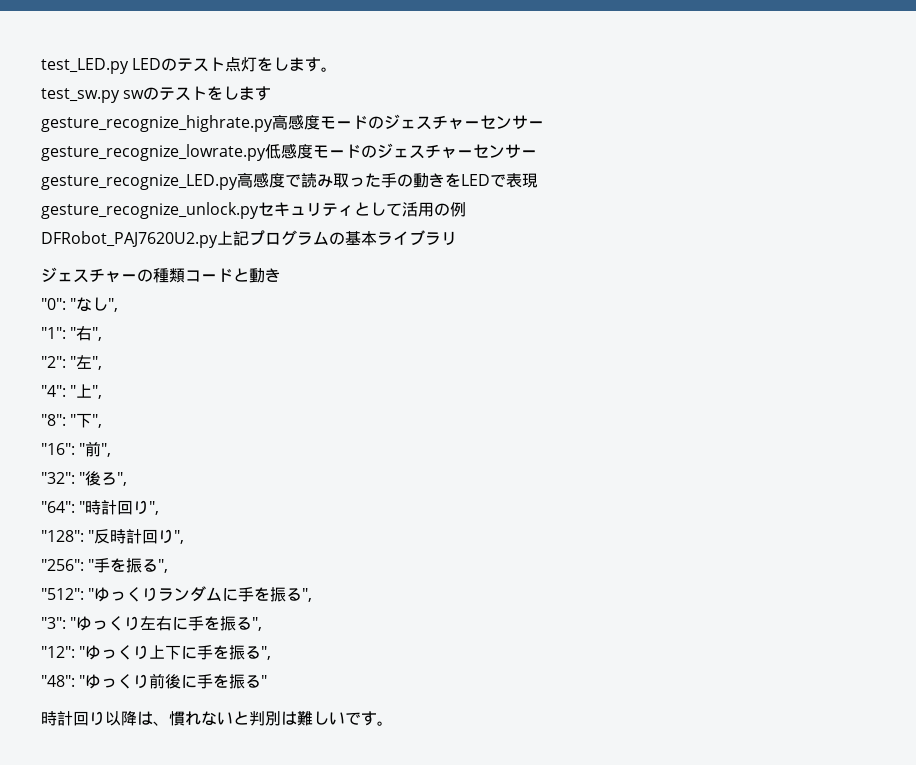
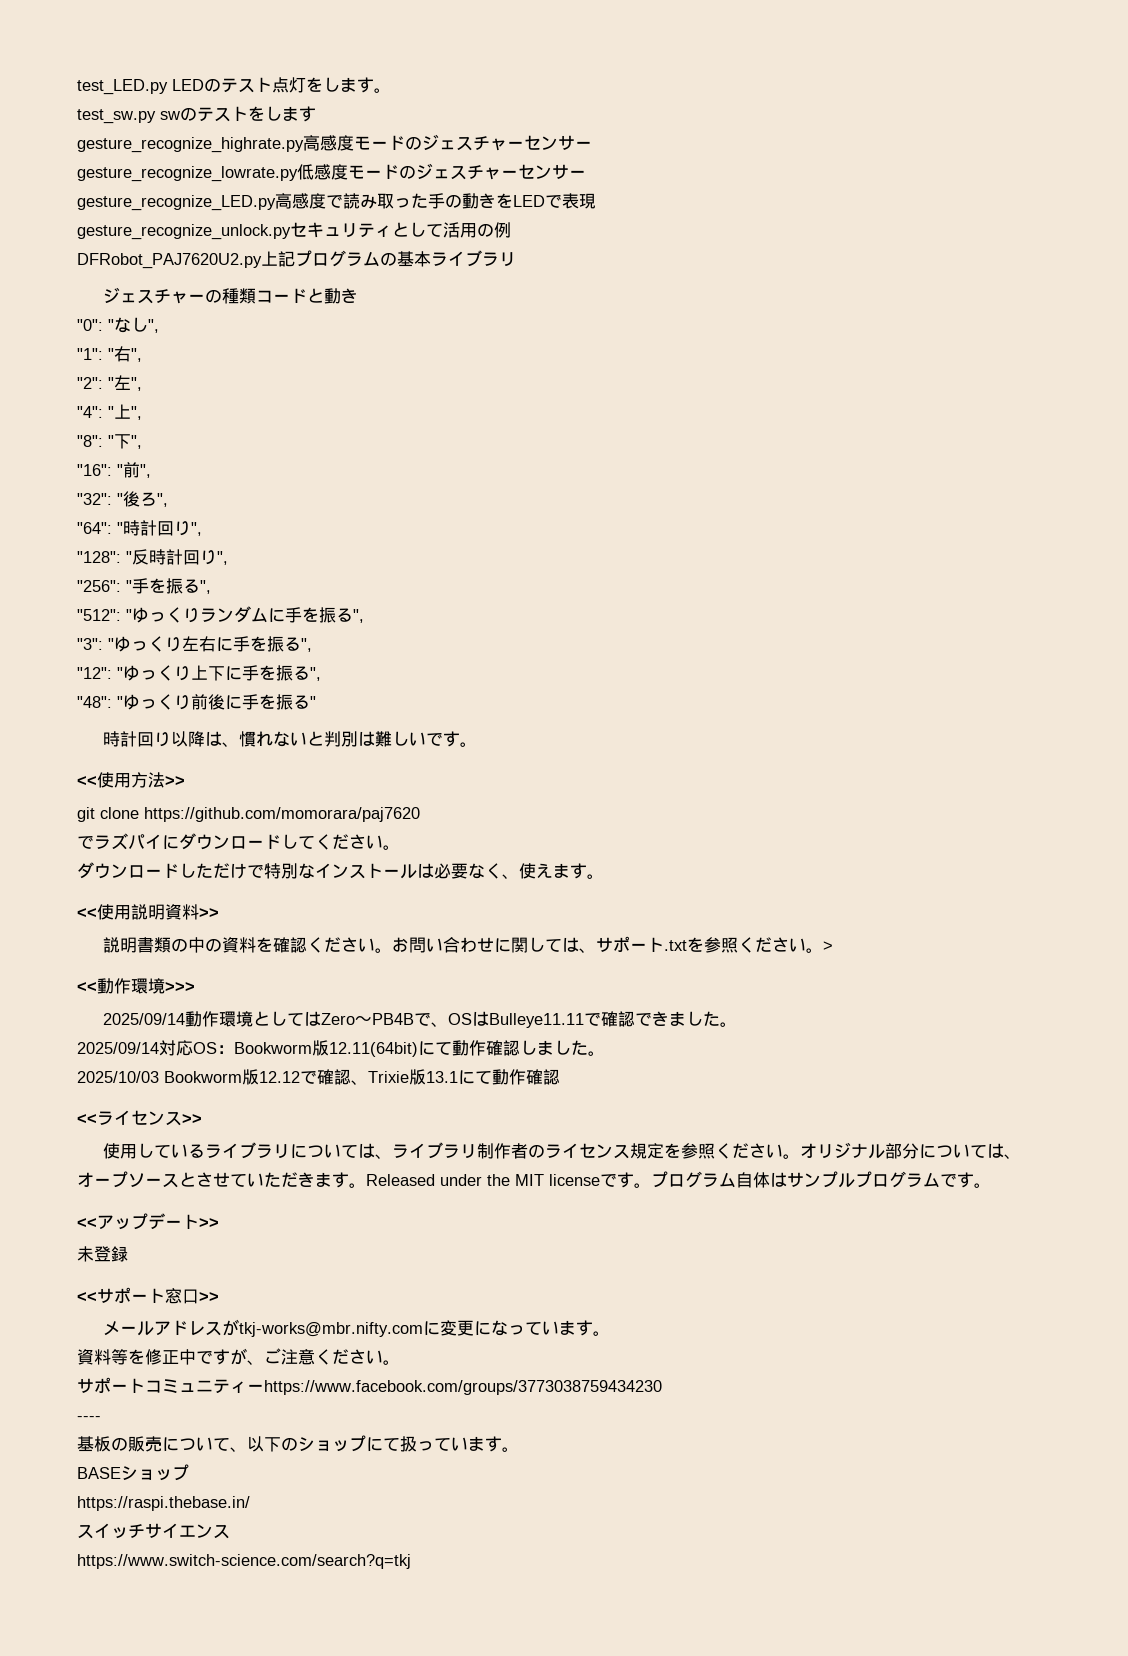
+ <<使用方法>>
+ git clone https://github.com/momorara/paj7620
+ でラズパイにダウンロードしてください。
+ ダウンロードしただけで特別なインストールは必要なく、使えます。
+ <<使用説明資料>>
+ 説明書類の中の資料を確認ください。お問い合わせに関しては、サポート.txtを参照ください。>
+ <<動作環境>>>
+ 2025/09/14動作環境としてはZero〜PB4Bで、OSはBulleye11.11で確認できました。
+ 2025/09/14対応OS：Bookworm版12.11(64bit)にて動作確認しました。
+ 2025/10/03 Bookworm版12.12で確認、Trixie版13.1にて動作確認
+ <<ライセンス>>
+ 使用しているライブラリについては、ライブラリ制作者のライセンス規定を参照ください。オリジナル部分については、オープソースとさせていただきます。Released under the MIT licenseです。プログラム自体はサンプルプログラムです。
+ <<アップデート>>
+ 未登録
+ <<サポート窓口>>
+ メールアドレスがtkj-works@mbr.nifty.comに変更になっています。
+ 資料等を修正中ですが、ご注意ください。
+ サポートコミュニティーhttps://www.facebook.com/groups/3773038759434230
+ ----
+ 基板の販売について、以下のショップにて扱っています。
+ BASEショップ
+ https://raspi.thebase.in/
+ スイッチサイエンス
+ https://www.switch-science.com/search?q=tkj

